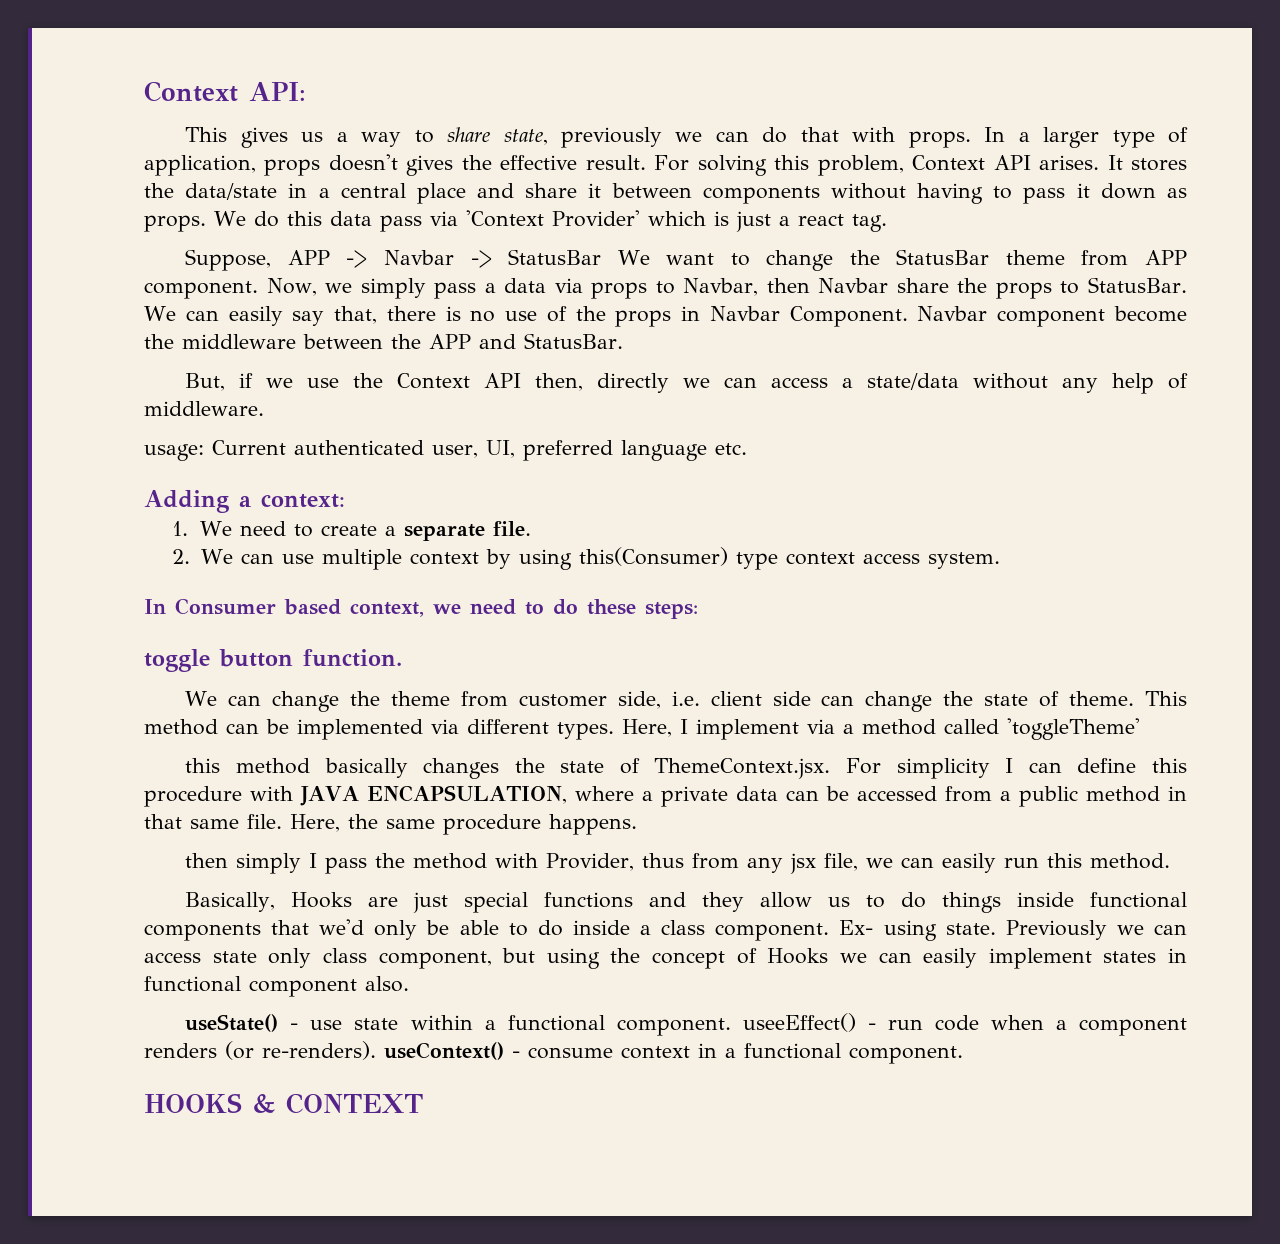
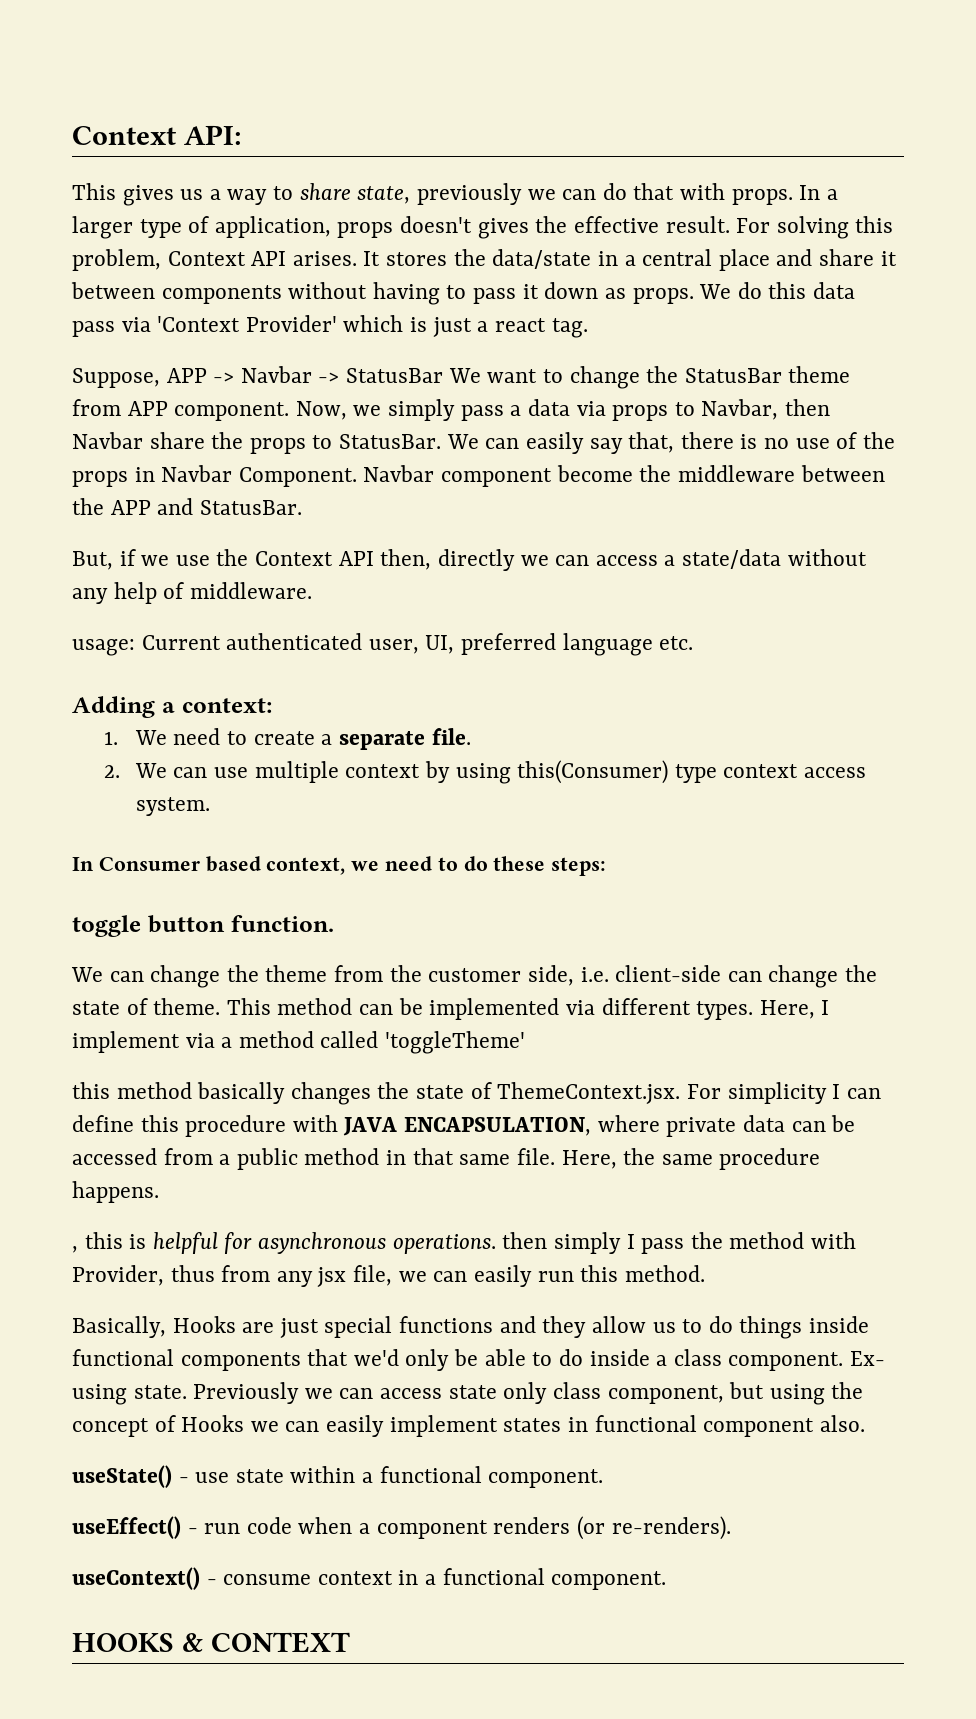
- We can change the theme from customer side, i.e. client side can change the state of theme.
+ We can change the theme from the customer side, i.e. client-side can change the state of theme.
- this method basically changes the state of ThemeContext.jsx. For simplicity I can define this procedure with JAVA ENCAPSULATION, where a private data can be accessed from a public method in that same file.
+ this method basically changes the state of ThemeContext.jsx. For simplicity I can define this procedure with JAVA ENCAPSULATION, where private data can be accessed from a public method in that same file.
- then simply I pass the method with Provider, thus from any jsx file, we can easily run this method.
+ , this is helpful for asynchronous operations. then simply I pass the method with Provider, thus from any jsx file, we can easily run this method.
- useState() - use state within a functional component. useeEffect() - run code when a component renders (or re-renders). useContext() - consume context in a functional component.
+ useState() - use state within a functional component.
+ useEffect() - run code when a component renders (or re-renders).
+ useContext() - consume context in a functional component.

